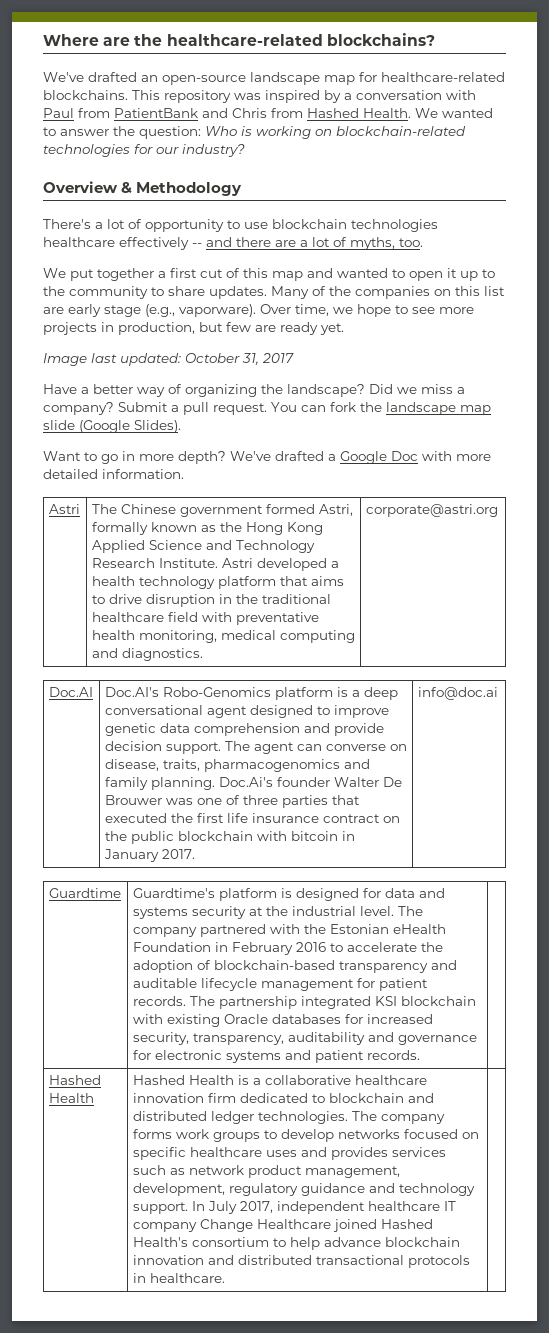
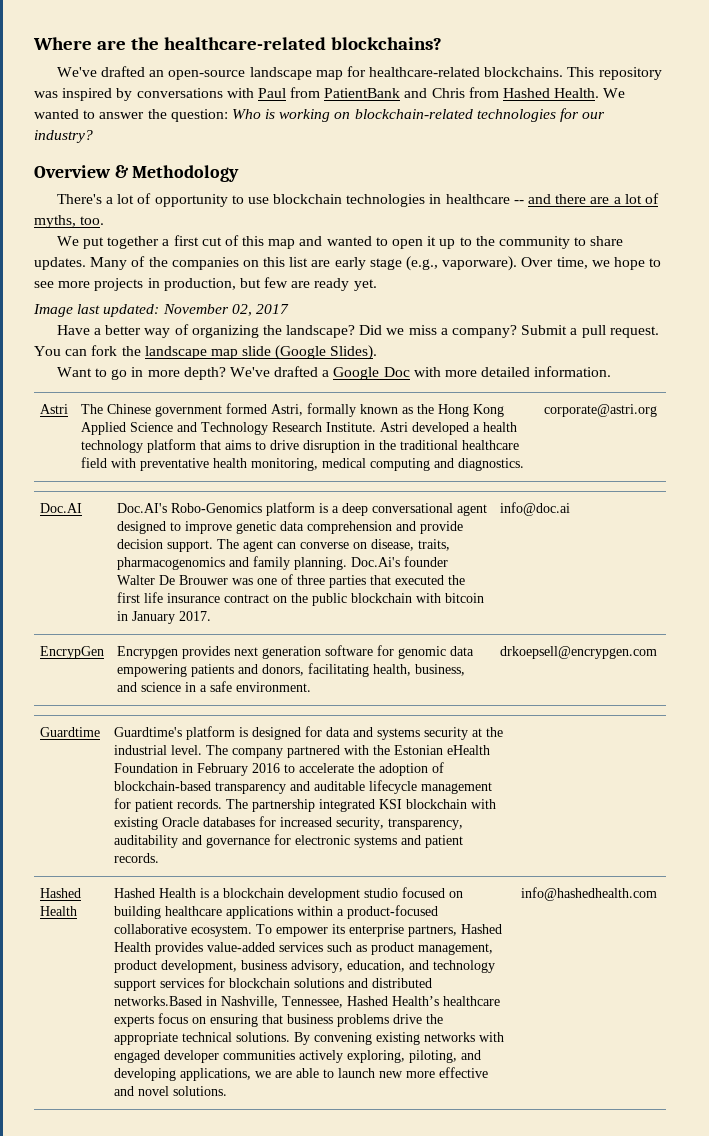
- This repository was inspired by a conversation with Paul from PatientBank and Chris from Hashed Health.
+ This repository was inspired by conversations with Paul from PatientBank and Chris from Hashed Health.
- There's a lot of opportunity to use blockchain technologies healthcare effectively -- and there are a lot of myths, too.
+ There's a lot of opportunity to use blockchain technologies in healthcare -- and there are a lot of myths, too.
- Image last updated: October 31, 2017
+ Image last updated: November 02, 2017
+ EncrypGen | Encrypgen provides next generation software for genomic data empowering patients and donors, facilitating health, business, and science in a safe environment. | drkoepsell@encrypgen.com
- Hashed Health is a collaborative healthcare innovation firm dedicated to blockchain and distributed ledger technologies. The company forms work groups to develop networks focused on specific healthcare uses and provides services such as network product management, development, regulatory guidance and technology support. In July 2017, independent healthcare IT company Change Healthcare joined Hashed Health's consortium to help advance blockchain innovation and distributed transactional protocols in healthcare.
+ Hashed Health is a blockchain development studio focused on building healthcare applications within a product-focused collaborative ecosystem. To empower its enterprise partners, Hashed Health provides value-added services such as product management, product development, business advisory, education, and technology support services for blockchain solutions and distributed networks.Based in Nashville, Tennessee, Hashed Health’s healthcare experts focus on ensuring that business problems drive the appropriate technical solutions. By convening existing networks with engaged developer communities actively exploring, piloting, and developing applications, we are able to launch new more effective and novel solutions. | info@hashedhealth.com

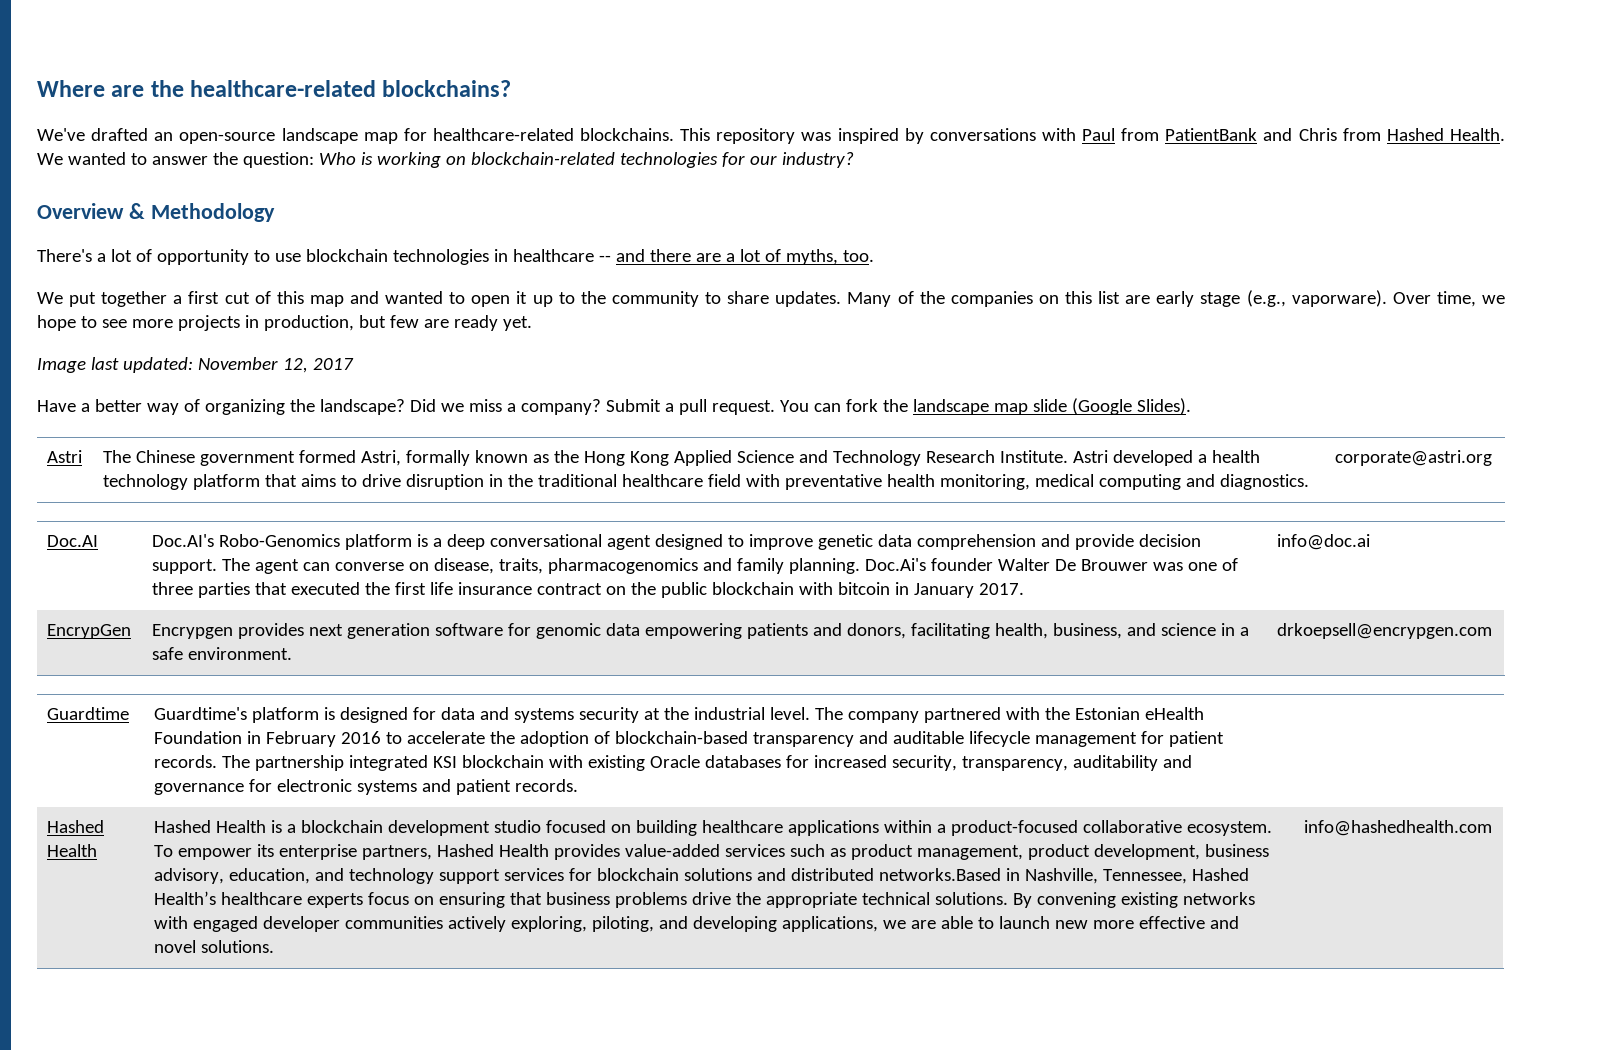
- Image last updated: November 02, 2017
+ Image last updated: November 12, 2017
- Want to go in more depth? We've drafted a Google Doc with more detailed information.

